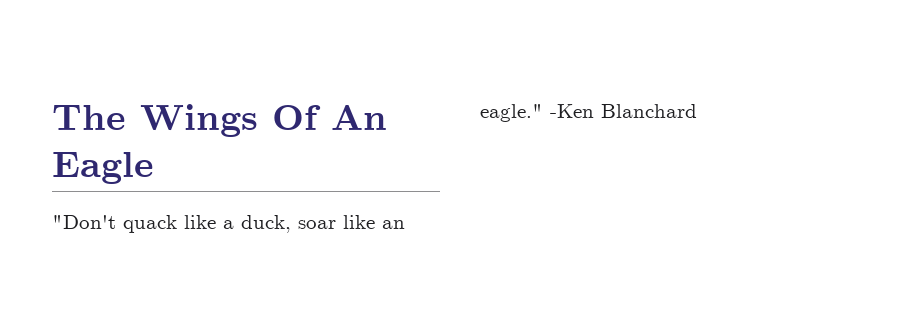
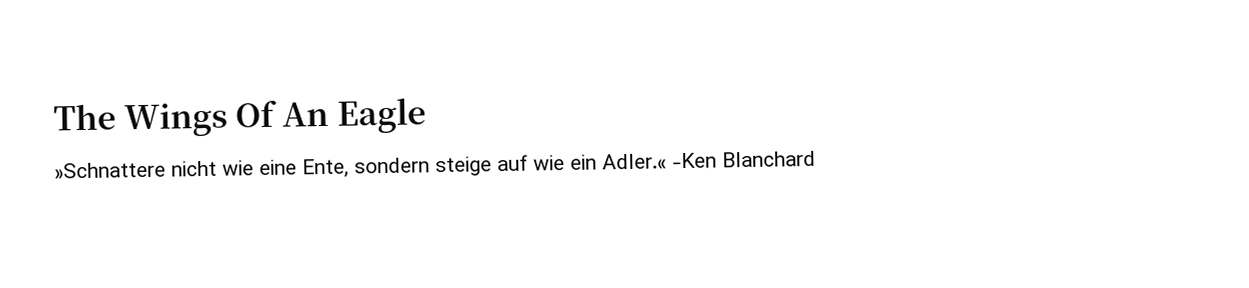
- "Don't quack like a duck, soar like an eagle." -Ken Blanchard
+ »Schnattere nicht wie eine Ente, sondern steige auf wie ein Adler.« -Ken Blanchard

